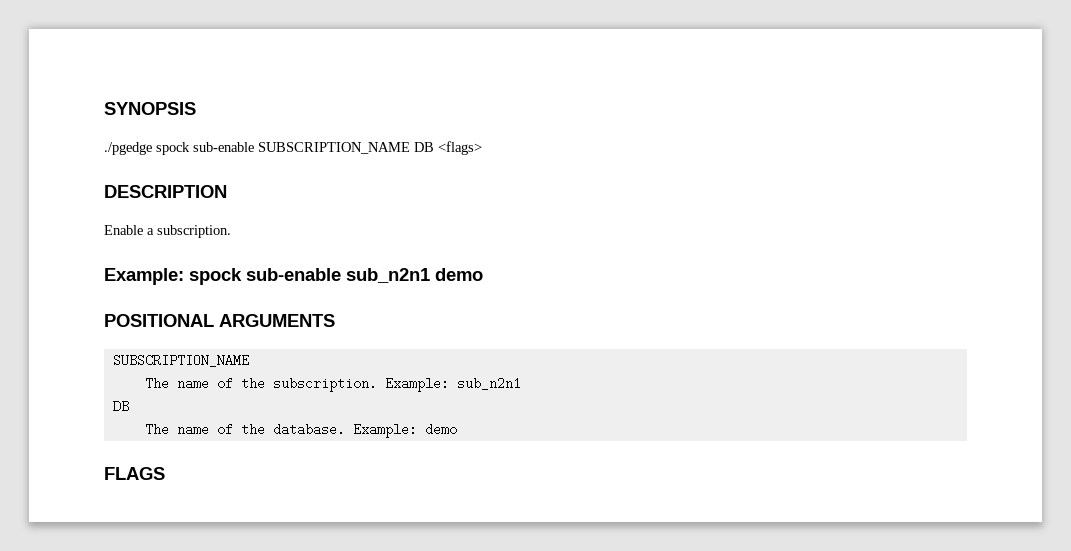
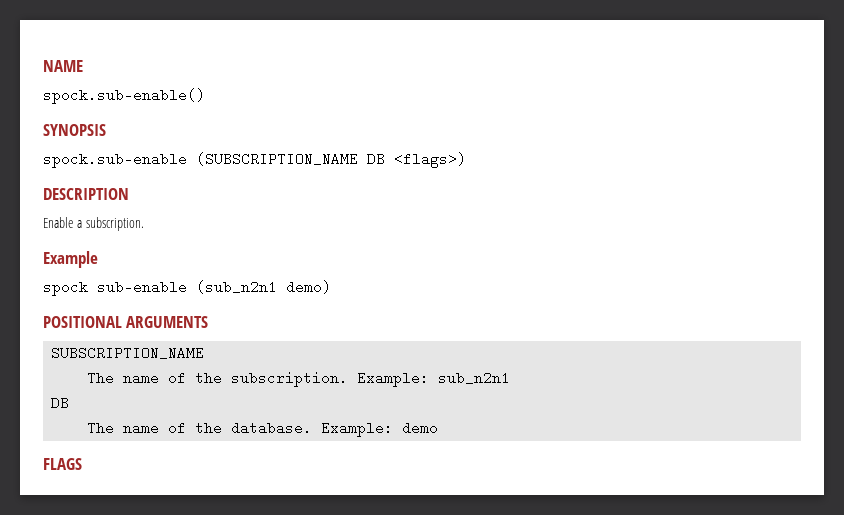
+ NAME
+ spock.sub-enable()
- ./pgedge spock sub-enable SUBSCRIPTION_NAME DB <flags>
+ spock.sub-enable (SUBSCRIPTION_NAME DB <flags>)
- Example: spock sub-enable sub_n2n1 demo
+ Example
+ spock sub-enable (sub_n2n1 demo)

